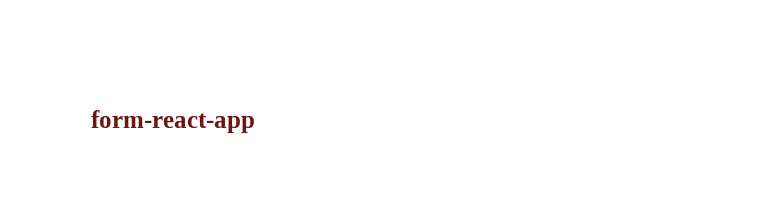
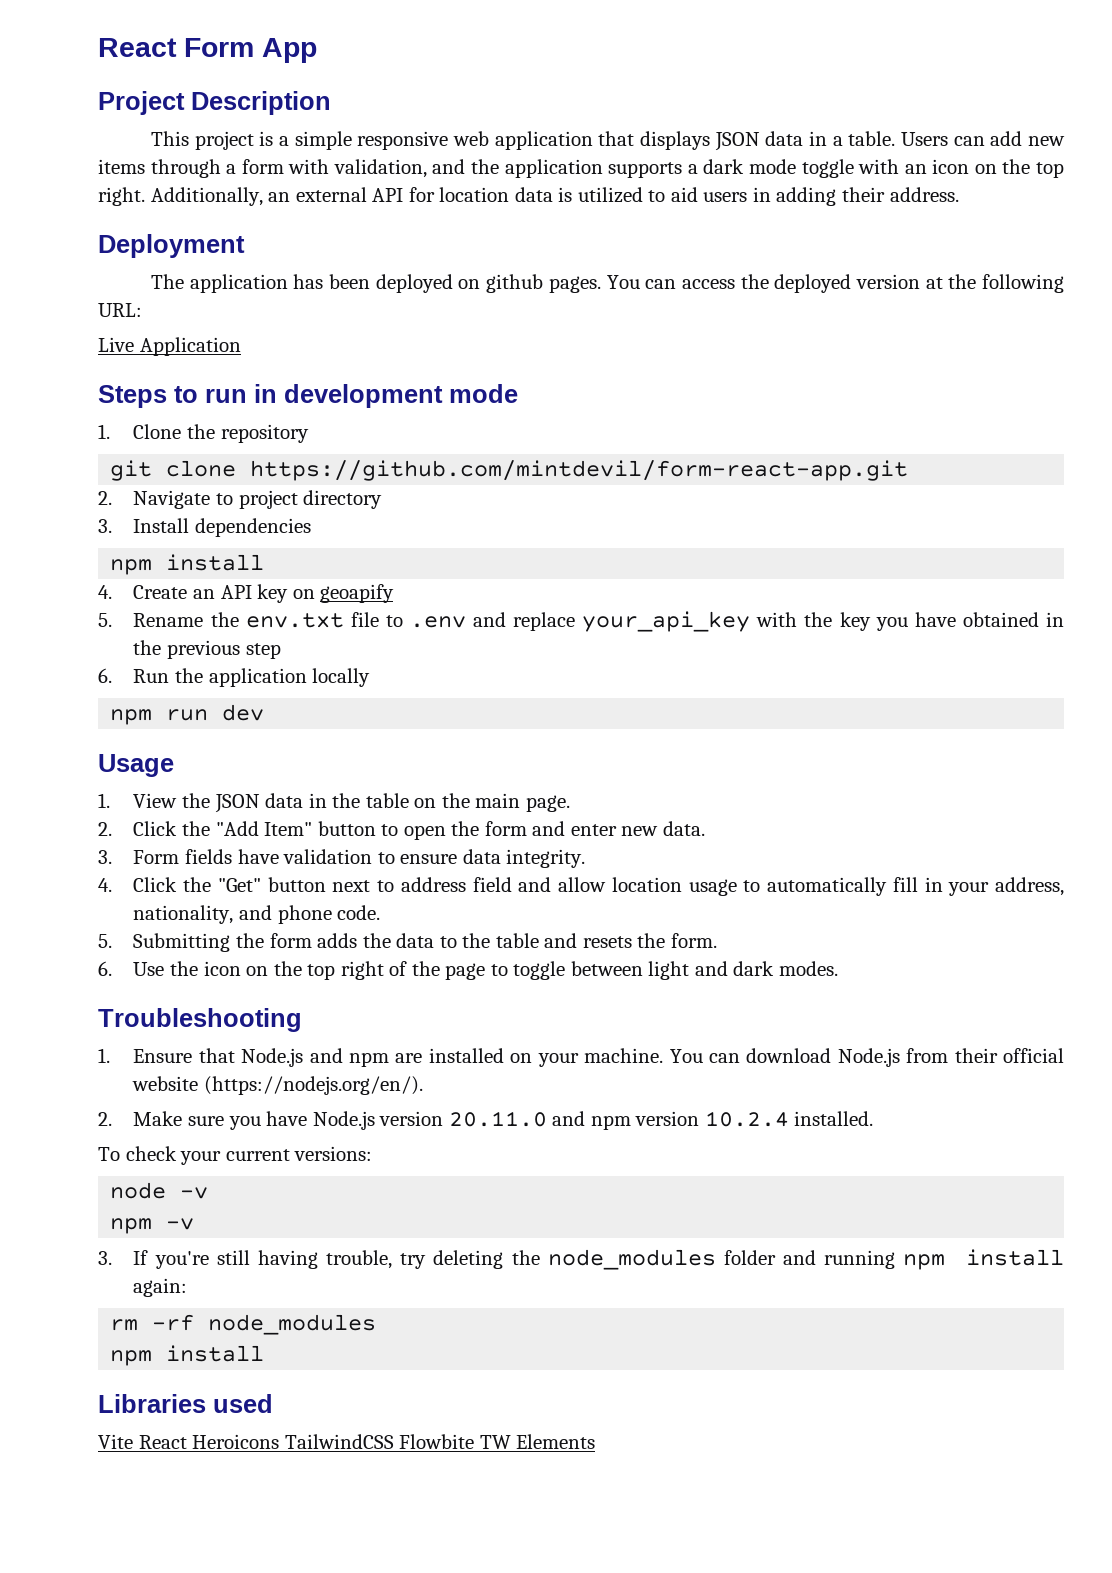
- form-react-app
+ React Form App
+ Project Description
+ This project is a simple responsive web application that displays JSON data in a table. Users can add new items through a form with validation, and the application supports a dark mode toggle with an icon on the top right. Additionally, an external API for location data is utilized to aid users in adding their address.
+ Deployment
+ The application has been deployed on github pages. You can access the deployed version at the following URL:
+ Live Application
+ Steps to run in development mode
+ 1. Clone the repository
+ git clone https://github.com/mintdevil/form-react-app.git
+ 2. Navigate to project directory
+ 3. Install dependencies
+ npm install
+ 4. Create an API key on geoapify
+ 5. Rename the env.txt file to .env and replace your_api_key with the key you have obtained in the previous step
+ 6. Run the application locally
+ npm run dev
+ Usage
+ 1. View the JSON data in the table on the main page.
+ 2. Click the "Add Item" button to open the form and enter new data.
+ 3. Form fields have validation to ensure data integrity.
+ 4. Click the "Get" button next to address field and allow location usage to automatically fill in your address, nationality, and phone code.
+ 5. Submitting the form adds the data to the table and resets the form.
+ 6. Use the icon on the top right of the page to toggle between light and dark modes.
+ Troubleshooting
+ 1. Ensure that Node.js and npm are installed on your machine. You can download Node.js from their official website (https://nodejs.org/en/).
+ 2. Make sure you have Node.js version 20.11.0 and npm version 10.2.4 installed.
+ To check your current versions:
+ node -v
+ npm -v
+ 3. If you're still having trouble, try deleting the node_modules folder and running npm install again:
+ rm -rf node_modules
+ npm install
+ Libraries used
+ Vite React Heroicons TailwindCSS Flowbite TW Elements

